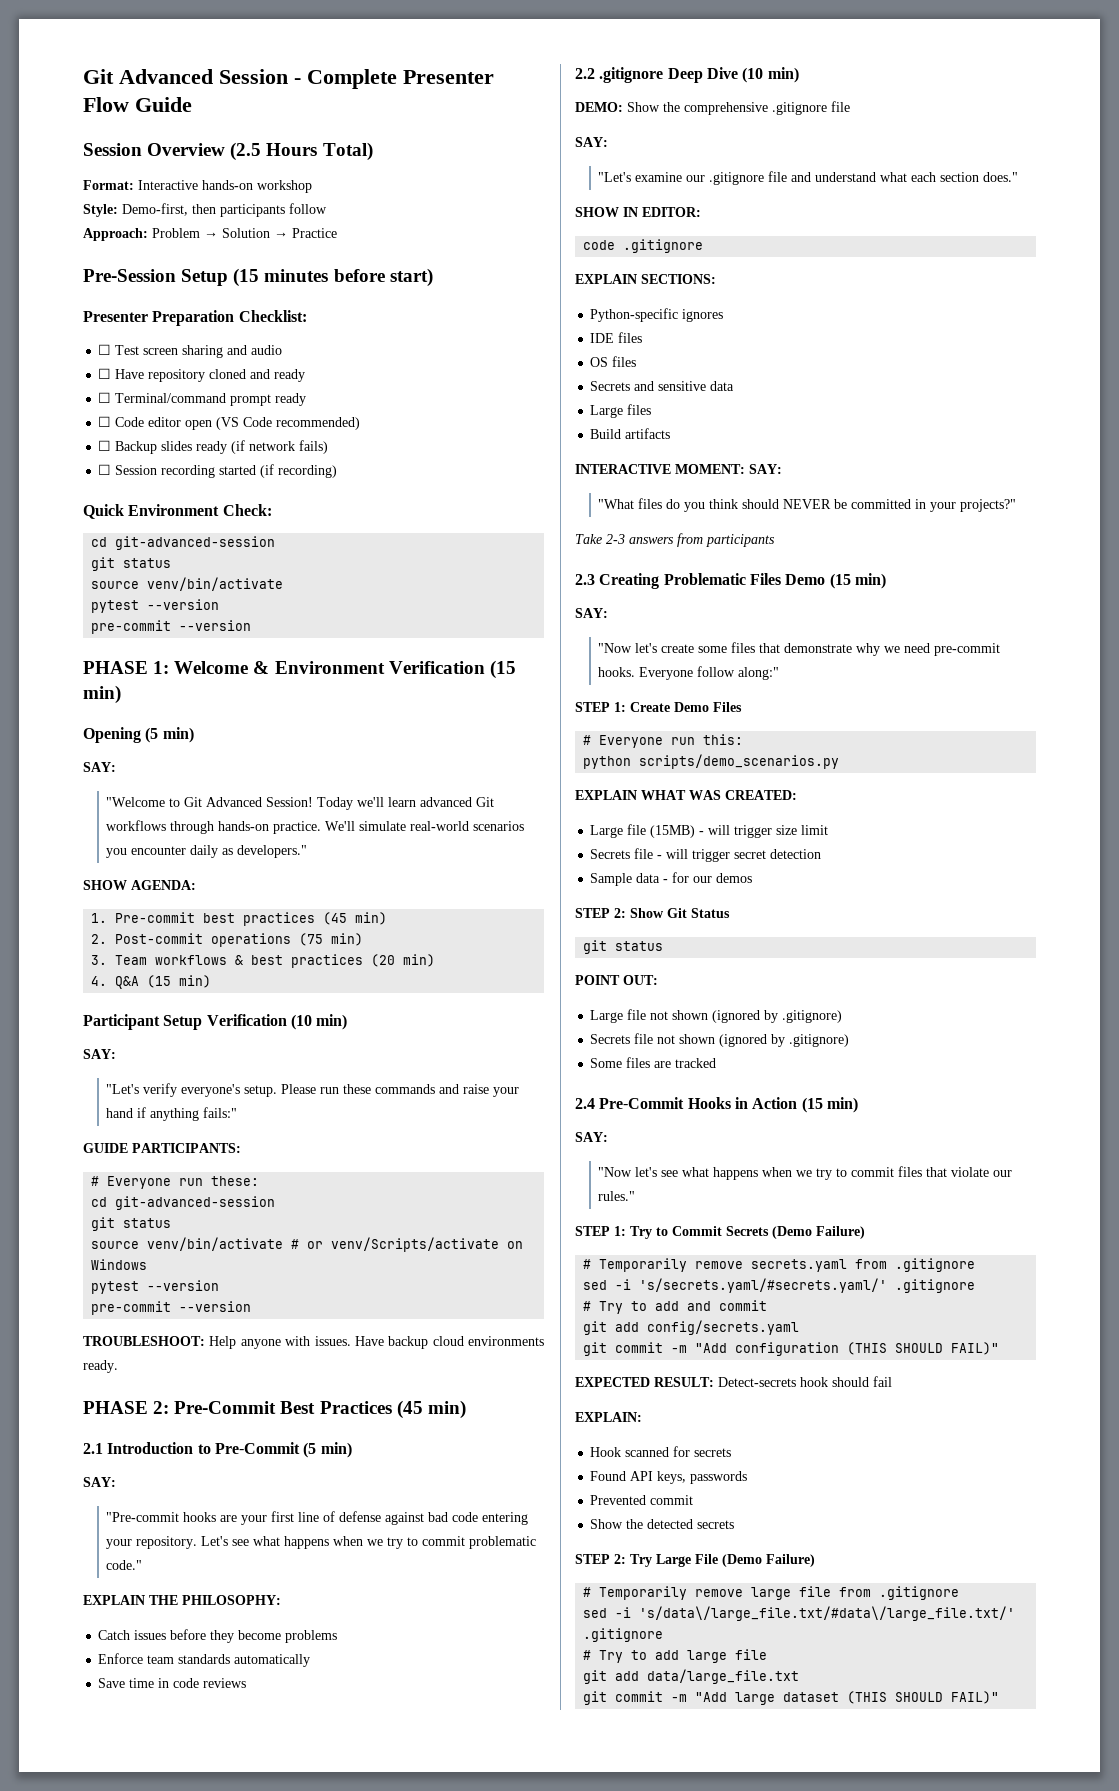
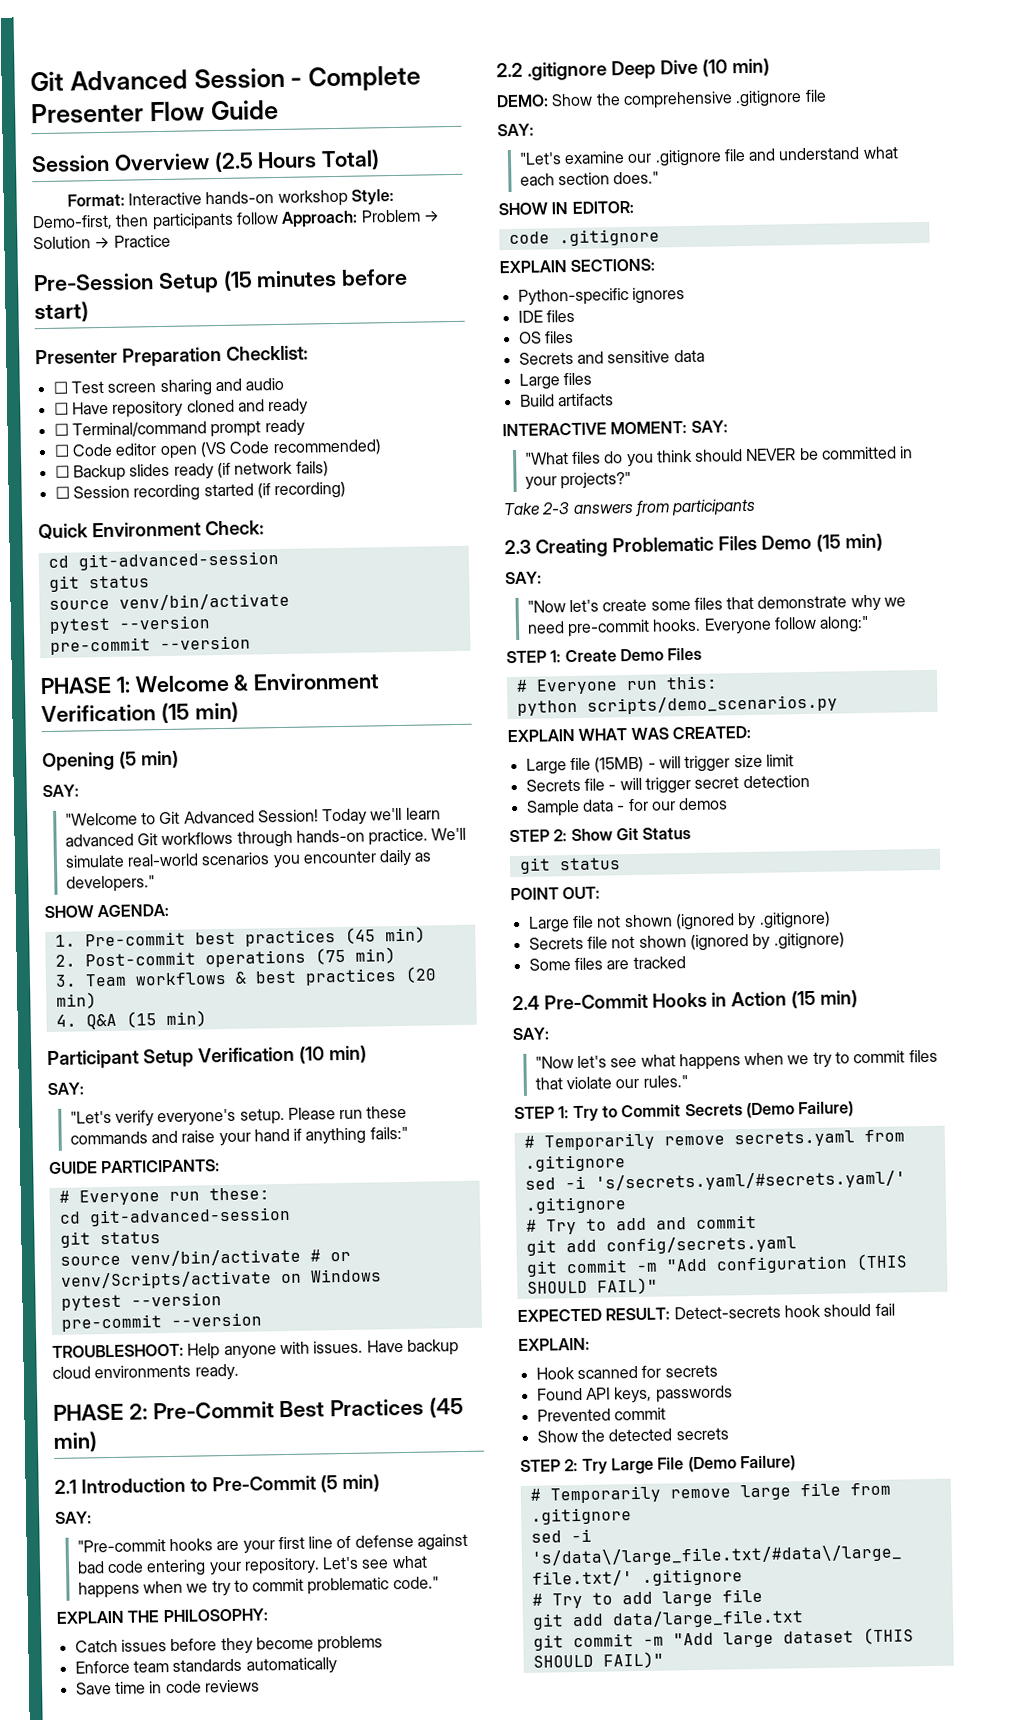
- Format: Interactive hands-on workshop
- Style: Demo-first, then participants follow
- Approach: Problem → Solution → Practice
+ Format: Interactive hands-on workshop Style: Demo-first, then participants follow Approach: Problem → Solution → Practice

